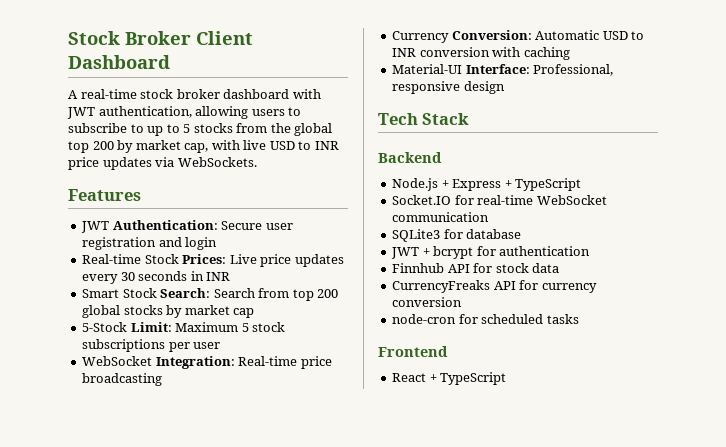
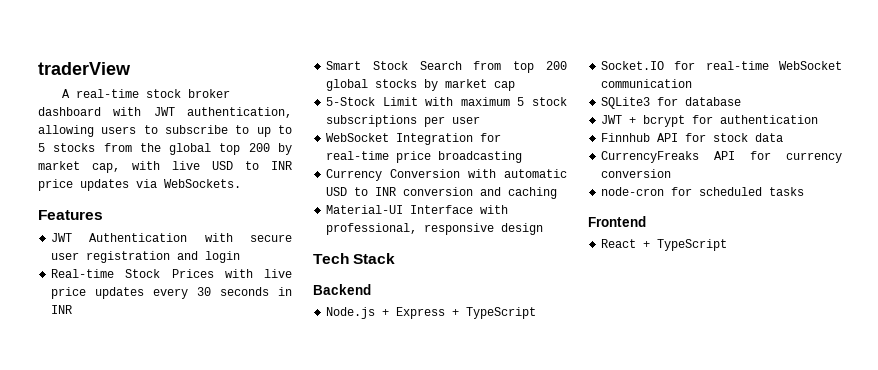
- Stock Broker Client Dashboard
+ traderView
- JWT Authentication: Secure user registration and login
+ JWT Authentication with secure user registration and login
- Real-time Stock Prices: Live price updates every 30 seconds in INR
+ Real-time Stock Prices with live price updates every 30 seconds in INR
- Smart Stock Search: Search from top 200 global stocks by market cap
+ Smart Stock Search from top 200 global stocks by market cap
- 5-Stock Limit: Maximum 5 stock subscriptions per user
+ 5-Stock Limit with maximum 5 stock subscriptions per user
- WebSocket Integration: Real-time price broadcasting
+ WebSocket Integration for real-time price broadcasting
- Currency Conversion: Automatic USD to INR conversion with caching
+ Currency Conversion with automatic USD to INR conversion and caching
- Material-UI Interface: Professional, responsive design
+ Material-UI Interface with professional, responsive design

